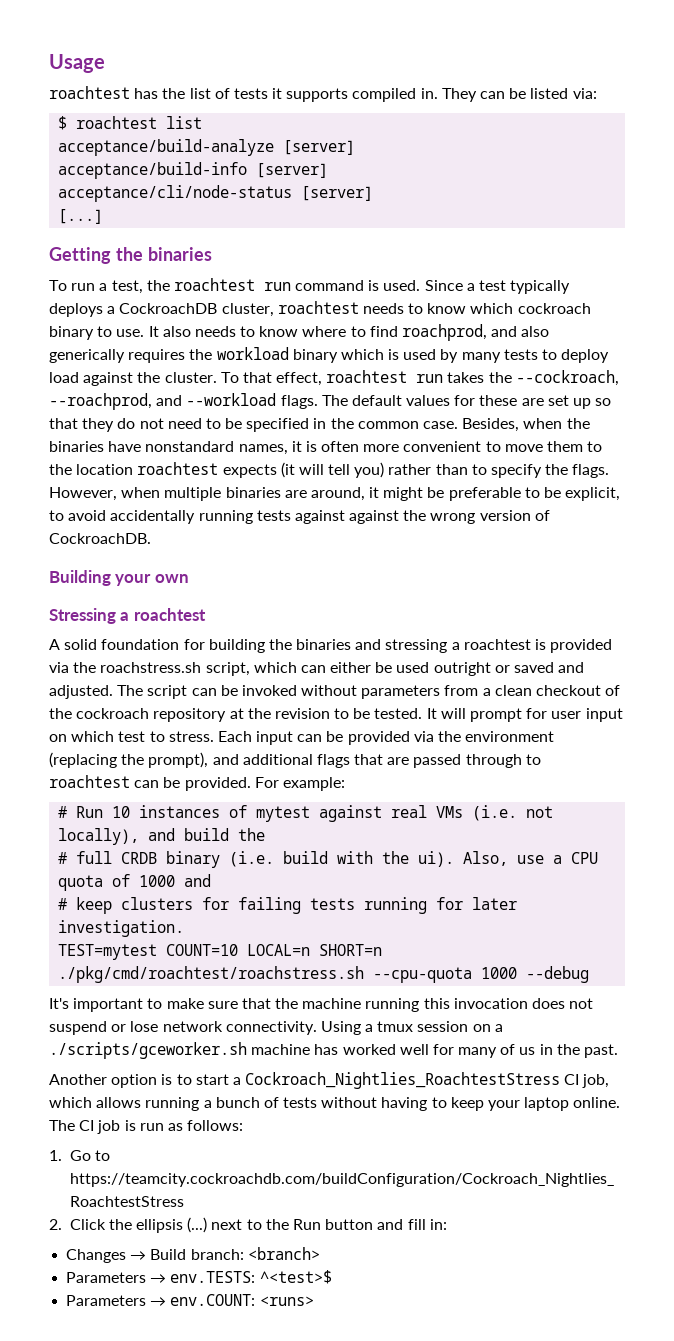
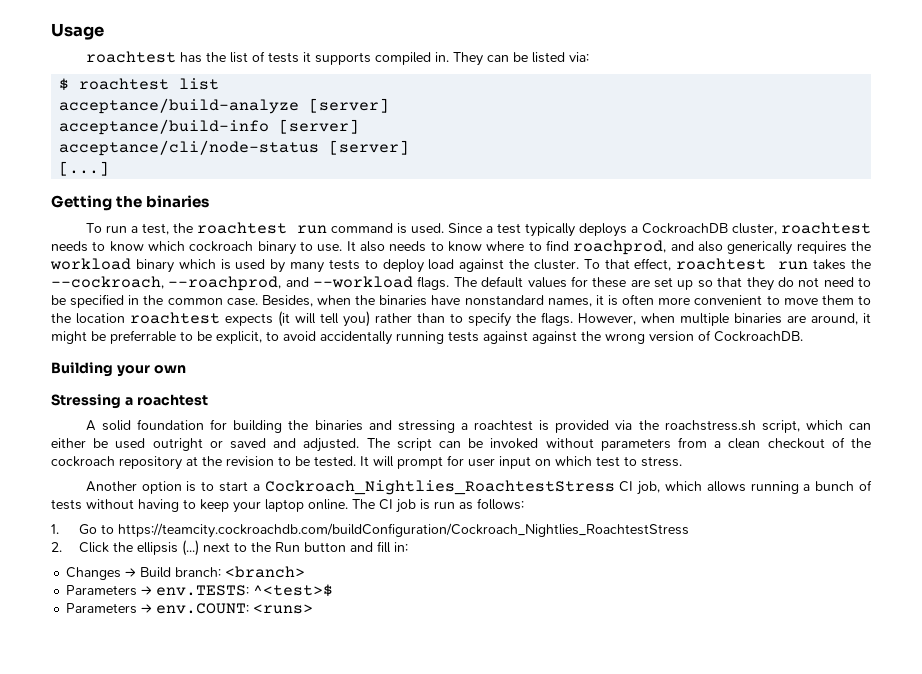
- However, when multiple binaries are around, it might be preferable to be explicit, to avoid accidentally running tests against against the wrong version of CockroachDB.
+ However, when multiple binaries are around, it might be preferrable to be explicit, to avoid accidentally running tests against against the wrong version of CockroachDB.
- Each input can be provided via the environment (replacing the prompt), and additional flags that are passed through to roachtest can be provided. For example:
- # Run 10 instances of mytest against real VMs (i.e. not locally), and build the
- # full CRDB binary (i.e. build with the ui). Also, use a CPU quota of 1000 and
- # keep clusters for failing tests running for later investigation.
- TEST=mytest COUNT=10 LOCAL=n SHORT=n ./pkg/cmd/roachtest/roachstress.sh --cpu-quota 1000 --debug
- It's important to make sure that the machine running this invocation does not suspend or lose network connectivity. Using a tmux session on a ./scripts/gceworker.sh machine has worked well for many of us in the past.

